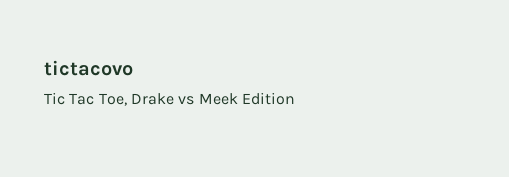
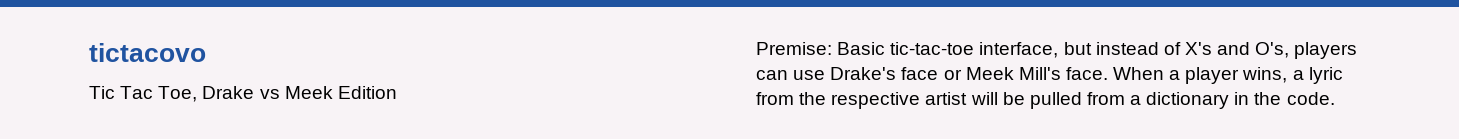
+ Premise: Basic tic-tac-toe interface, but instead of X's and O's, players can use Drake's face or Meek Mill's face. When a player wins, a lyric from the respective artist will be pulled from a dictionary in the code.

